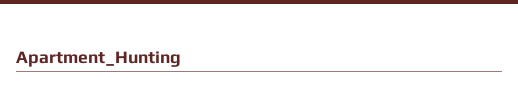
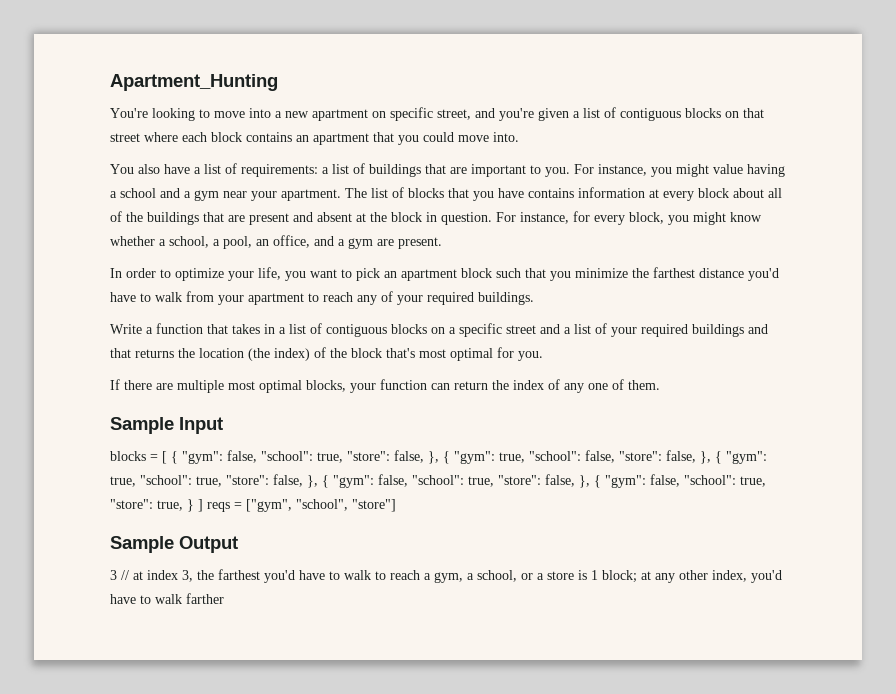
+ You're looking to move into a new apartment on specific street, and you're given a list of contiguous blocks on that street where each block contains an apartment that you could move into.
+ You also have a list of requirements: a list of buildings that are important to you. For instance, you might value having a school and a gym near your apartment. The list of blocks that you have contains information at every block about all of the buildings that are present and absent at the block in question. For instance, for every block, you might know whether a school, a pool, an office, and a gym are present.
+ In order to optimize your life, you want to pick an apartment block such that you minimize the farthest distance you'd have to walk from your apartment to reach any of your required buildings.
+ Write a function that takes in a list of contiguous blocks on a specific street and a list of your required buildings and that returns the location (the index) of the block that's most optimal for you.
+ If there are multiple most optimal blocks, your function can return the index of any one of them.
+ Sample Input
+ blocks = [ { "gym": false, "school": true, "store": false, }, { "gym": true, "school": false, "store": false, }, { "gym": true, "school": true, "store": false, }, { "gym": false, "school": true, "store": false, }, { "gym": false, "school": true, "store": true, } ] reqs = ["gym", "school", "store"]
+ Sample Output
+ 3 // at index 3, the farthest you'd have to walk to reach a gym, a school, or a store is 1 block; at any other index, you'd have to walk farther

